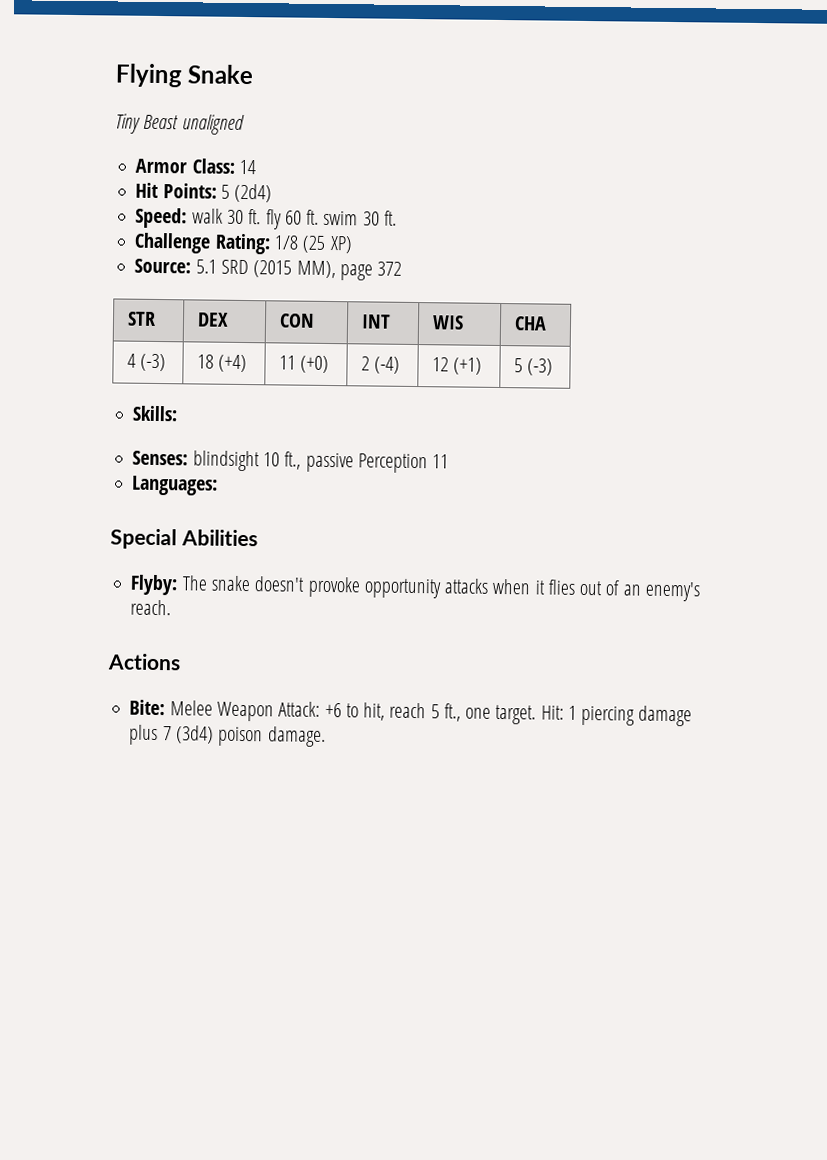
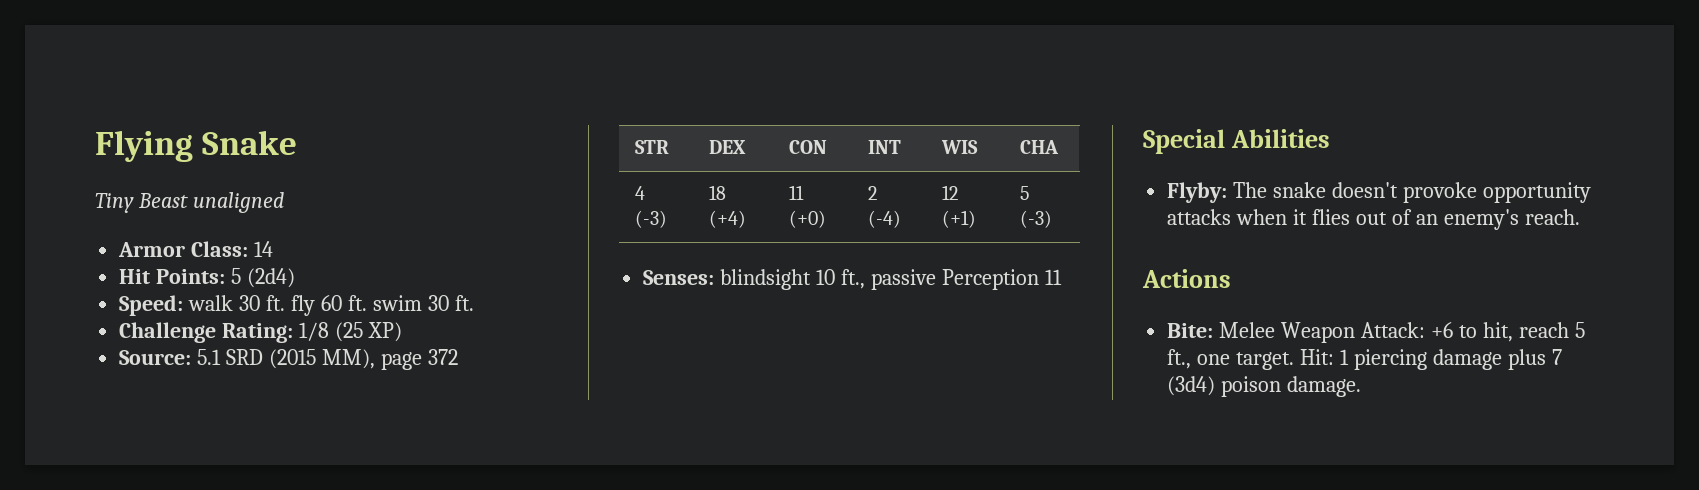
- Skills:
- Languages:

